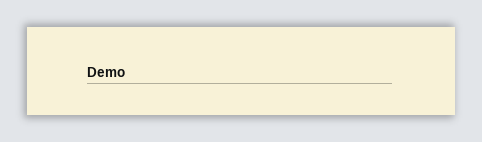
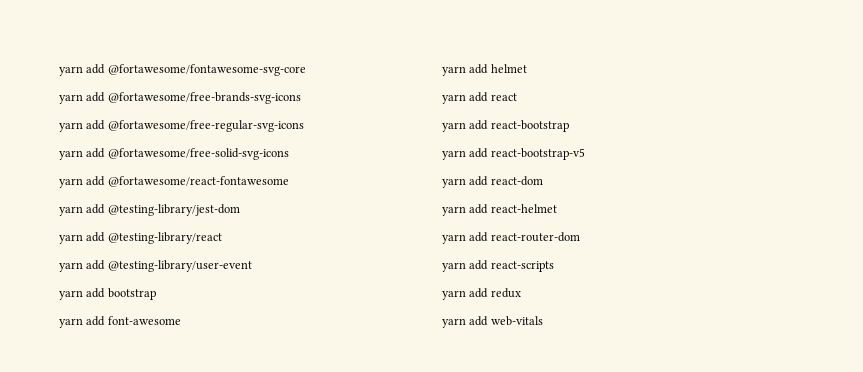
- Demo
+ yarn add @fortawesome/fontawesome-svg-core
+ yarn add @fortawesome/free-brands-svg-icons
+ yarn add @fortawesome/free-regular-svg-icons
+ yarn add @fortawesome/free-solid-svg-icons
+ yarn add @fortawesome/react-fontawesome
+ yarn add @testing-library/jest-dom
+ yarn add @testing-library/react
+ yarn add @testing-library/user-event
+ yarn add bootstrap
+ yarn add font-awesome
+ yarn add helmet
+ yarn add react
+ yarn add react-bootstrap
+ yarn add react-bootstrap-v5
+ yarn add react-dom
+ yarn add react-helmet
+ yarn add react-router-dom
+ yarn add react-scripts
+ yarn add redux
+ yarn add web-vitals

